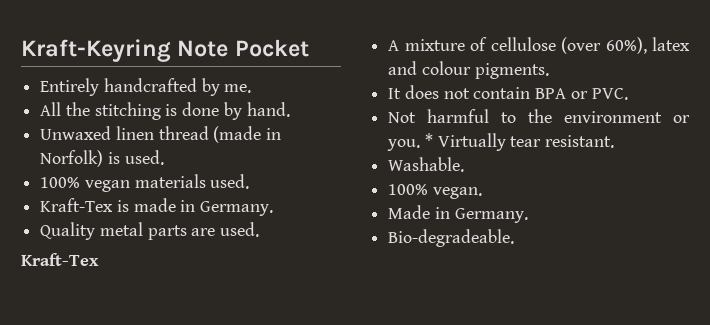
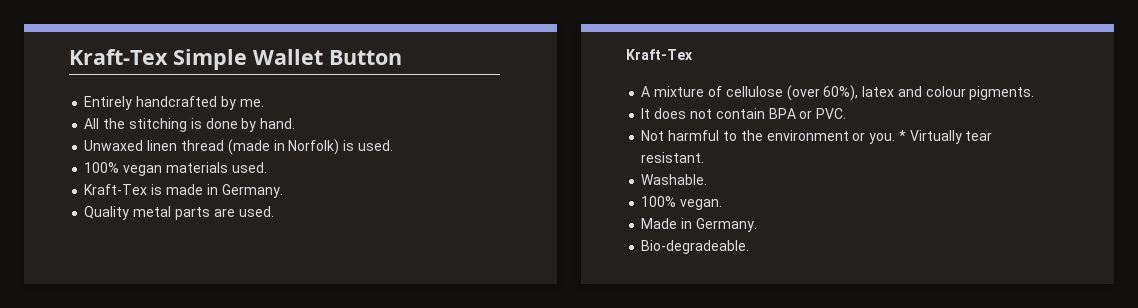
- Kraft-Keyring Note Pocket
+ Kraft-Tex Simple Wallet Button

